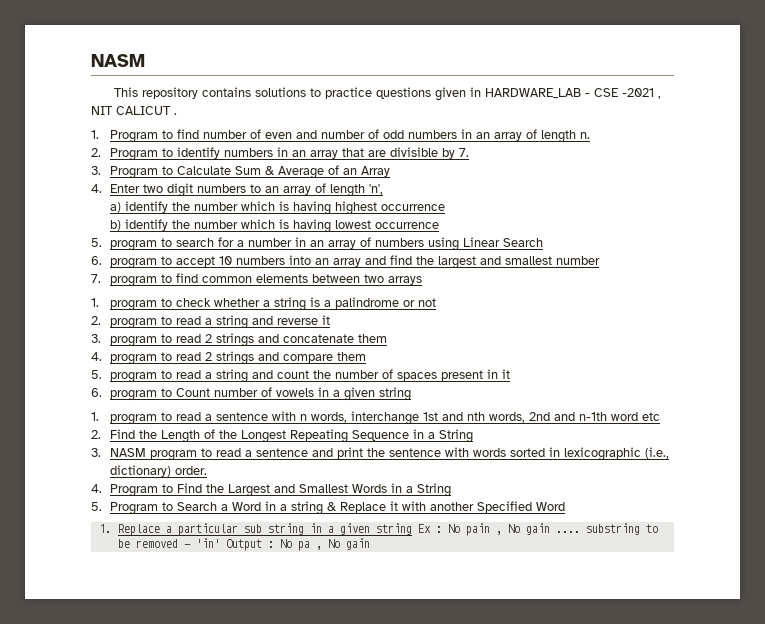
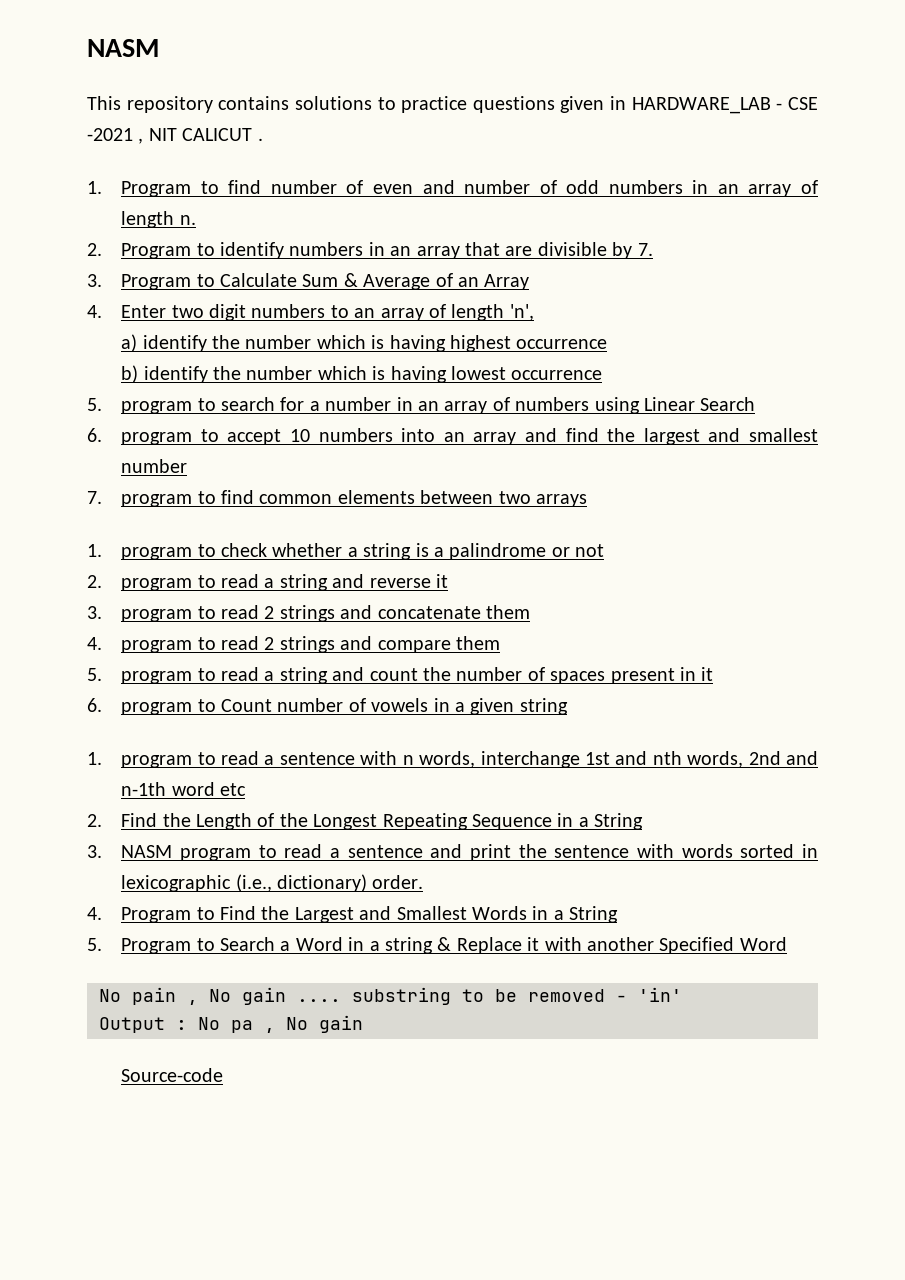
- 1. Replace a particular sub string in a given string Ex : No pain , No gain .... substring to be removed - 'in' Output : No pa , No gain
+ No pain , No gain .... substring to be removed - 'in'
+ Output : No pa , No gain
+ Source-code

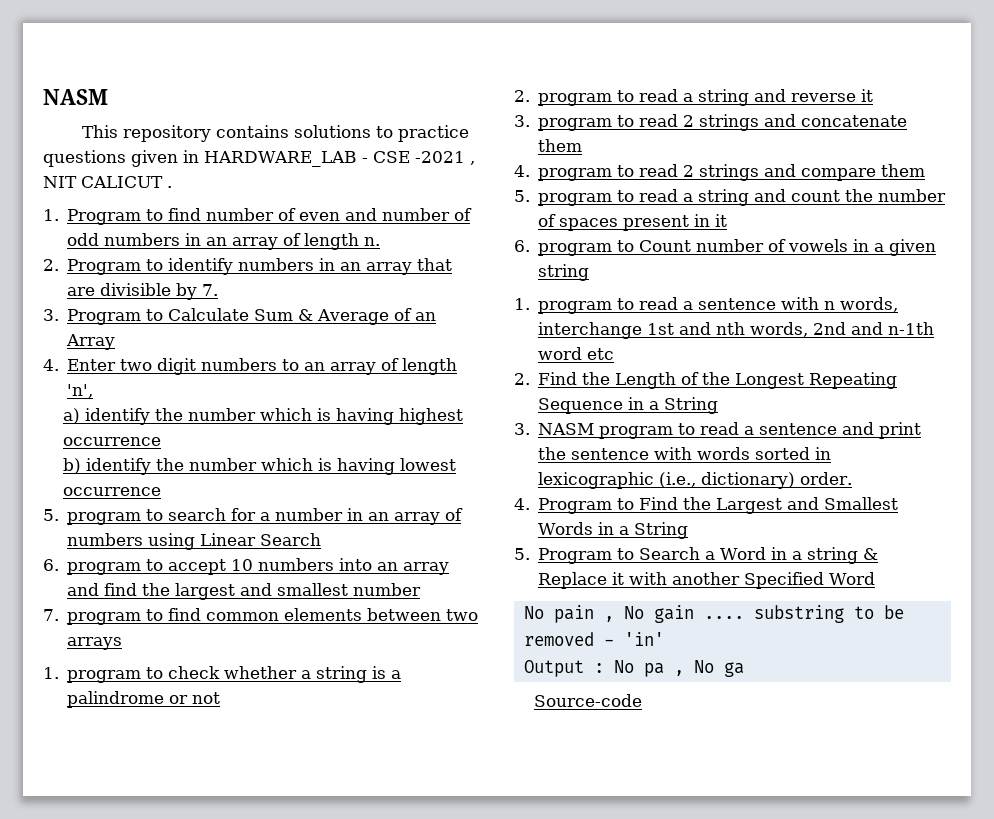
- Output : No pa , No gain
+ Output : No pa , No ga

